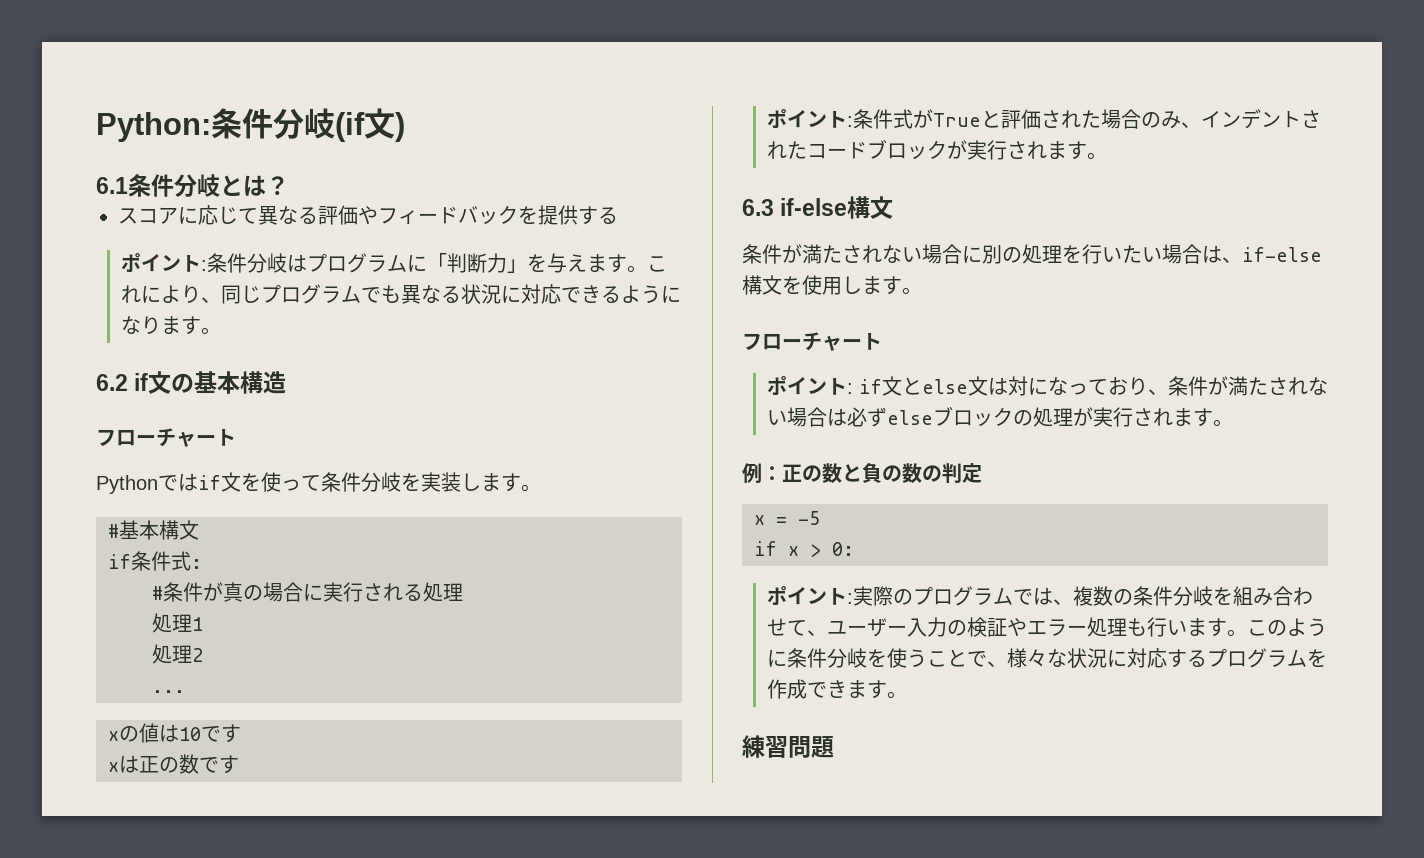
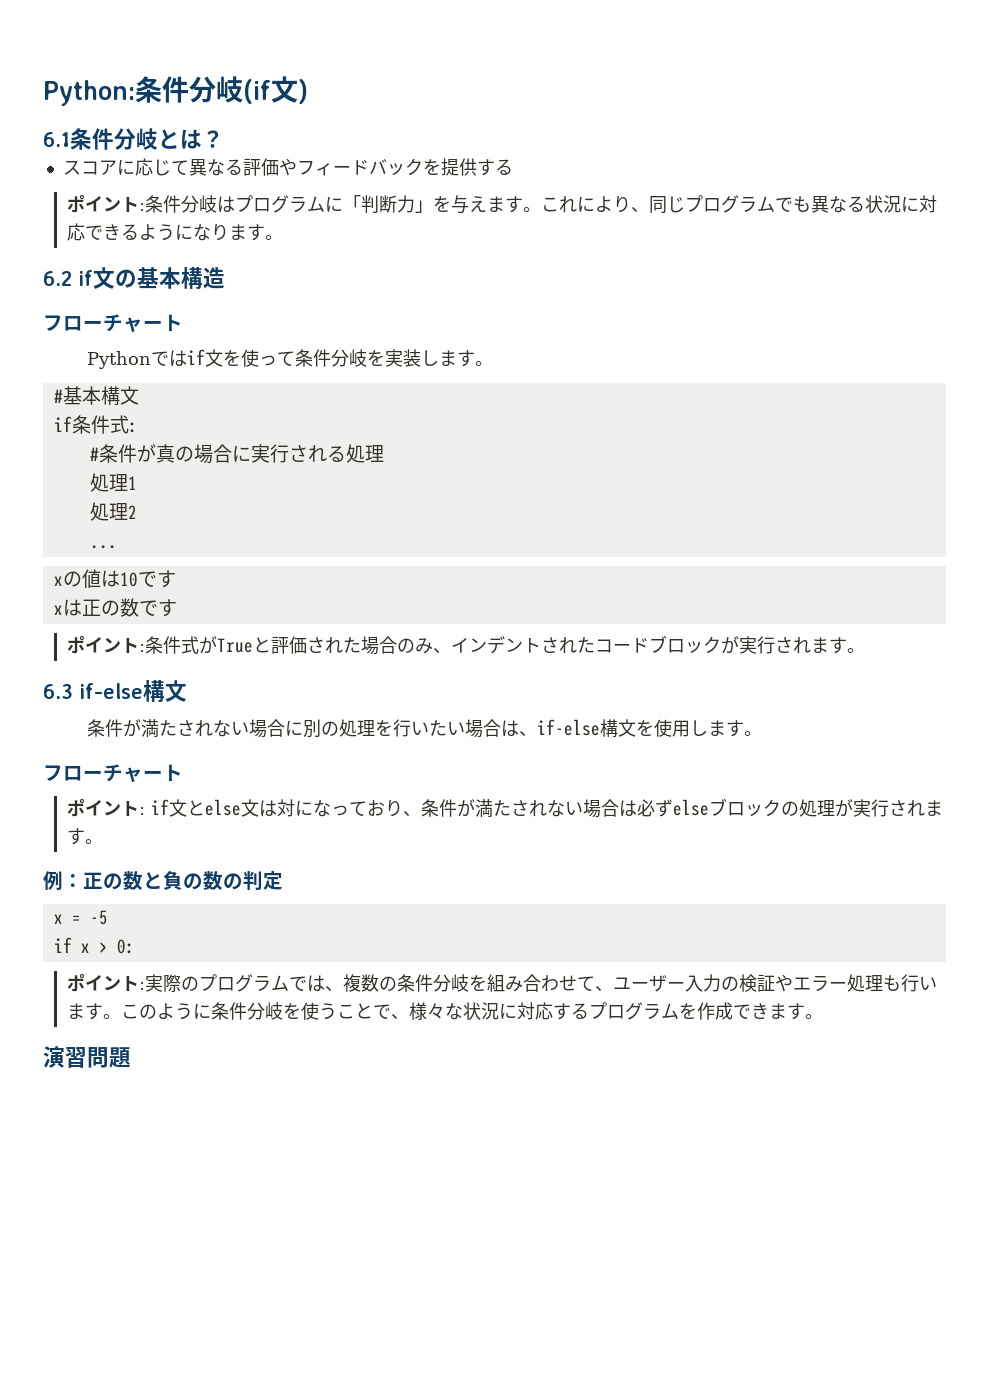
- 練習問題
+ 演習問題

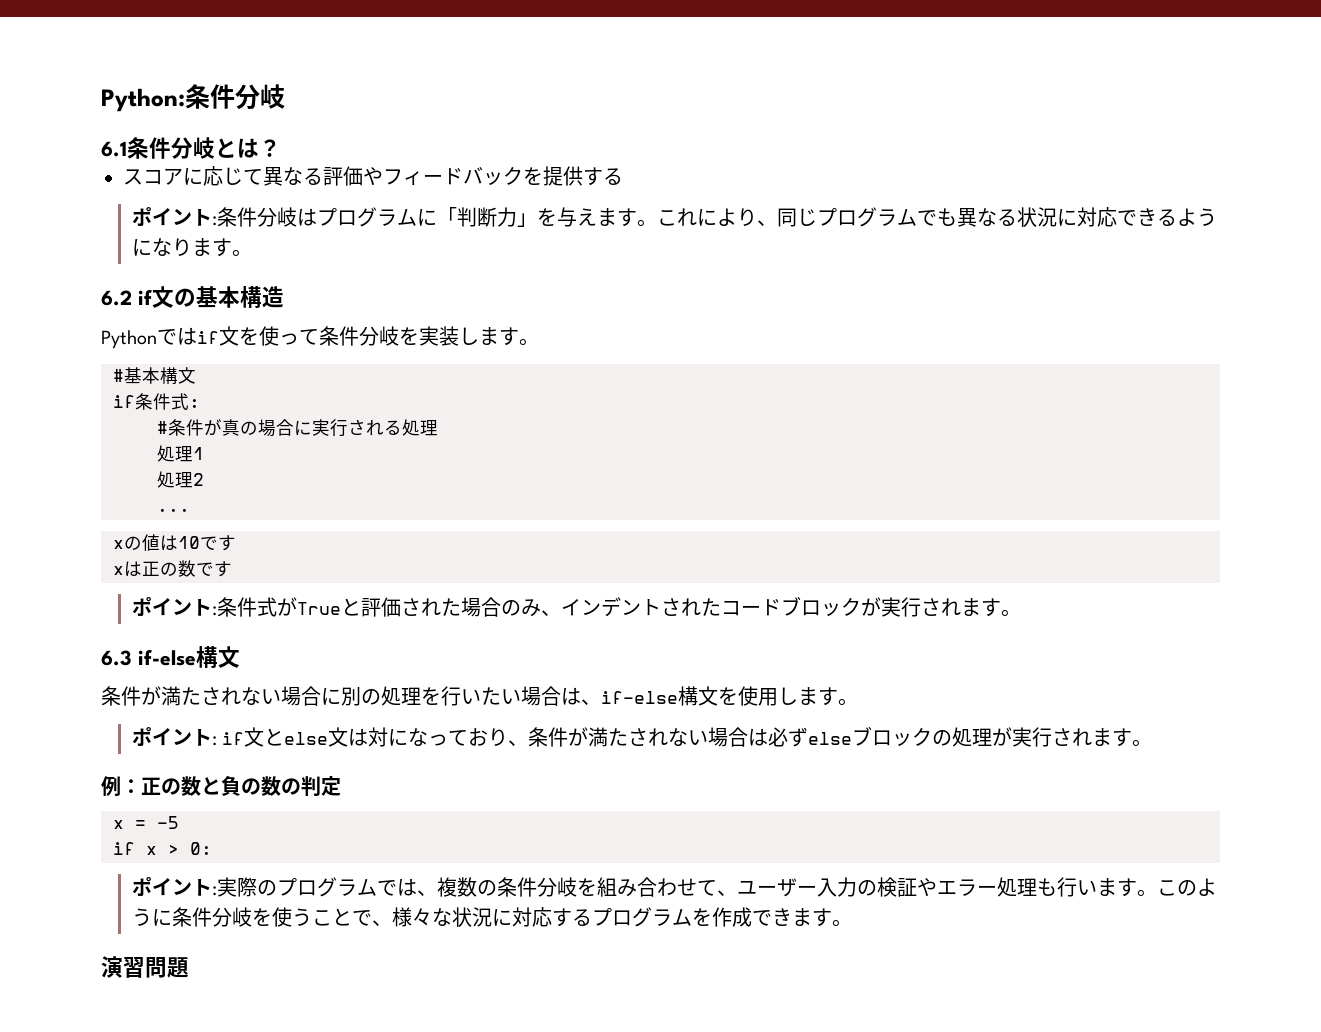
- Python:条件分岐(if文)
+ Python:条件分岐
  6.2 if文の基本構造
- フローチャート
  条件が満たされない場合に別の処理を行いたい場合は、if-else構文を使用します。
- フローチャート

